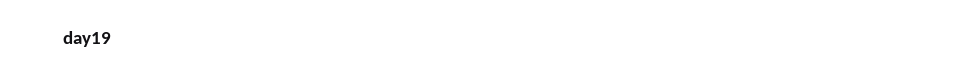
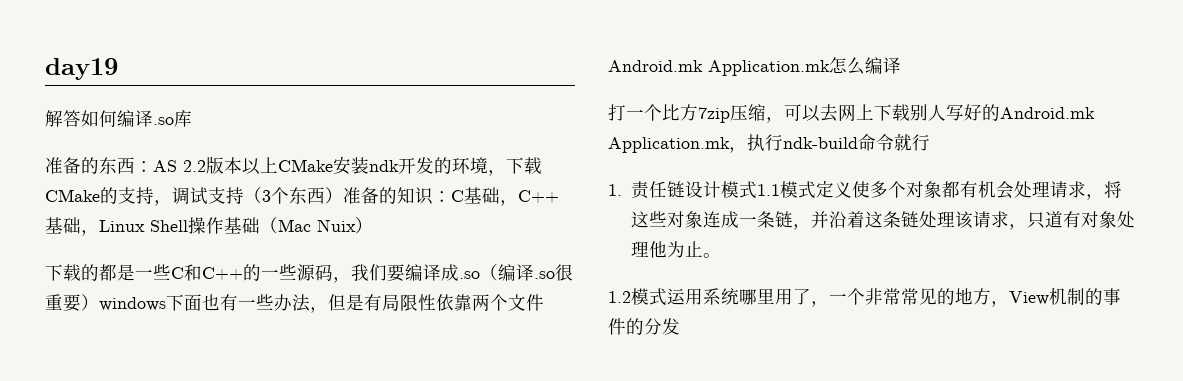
+ 解答如何编译.so库
+ 准备的东西：AS 2.2版本以上CMake安装ndk开发的环境，下载CMake的支持，调试支持（3个东西）准备的知识：C基础，C++基础，Linux Shell操作基础（Mac Nuix）
+ 下载的都是一些C和C++的一些源码，我们要编译成.so（编译.so很重要）windows下面也有一些办法，但是有局限性依靠两个文件Android.mk Application.mk怎么编译
+ 打一个比方7zip压缩，可以去网上下载别人写好的Android.mk Application.mk，执行ndk-build命令就行
+ 1.责任链设计模式1.1模式定义使多个对象都有机会处理请求，将这些对象连成一条链，并沿着这条链处理该请求，只道有对象处理他为止。
+ 1.2模式运用系统哪里用了，一个非常常见的地方，View机制的事件的分发

